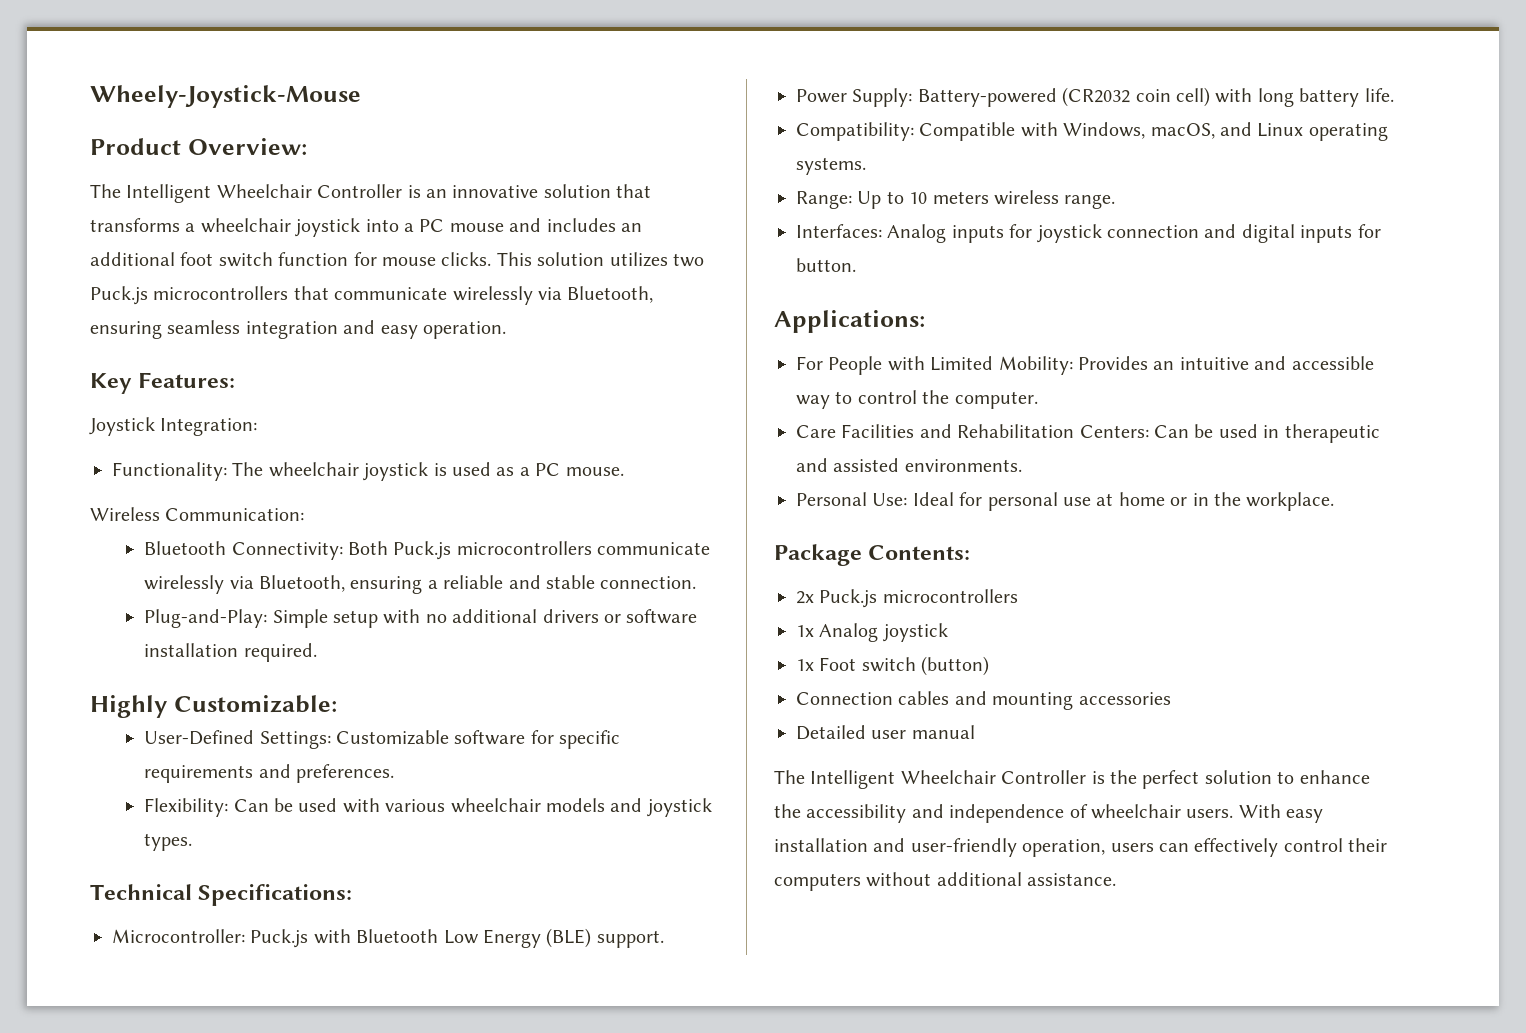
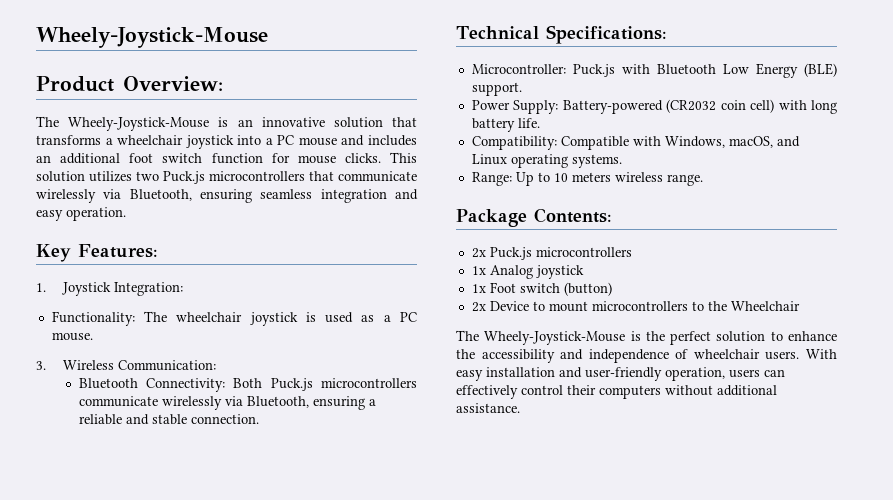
- The Intelligent Wheelchair Controller is an innovative solution that transforms a wheelchair joystick into a PC mouse and includes an additional foot switch function for mouse clicks.
+ The Wheely-Joystick-Mouse is an innovative solution that transforms a wheelchair joystick into a PC mouse and includes an additional foot switch function for mouse clicks.
- Joystick Integration:
+ 1. Joystick Integration:
- Wireless Communication:
+ 3. Wireless Communication:
- Plug-and-Play: Simple setup with no additional drivers or software installation required.
- Highly Customizable:
- User-Defined Settings: Customizable software for specific requirements and preferences.
- Flexibility: Can be used with various wheelchair models and joystick types.
- Interfaces: Analog inputs for joystick connection and digital inputs for button.
- Applications:
- For People with Limited Mobility: Provides an intuitive and accessible way to control the computer.
- Care Facilities and Rehabilitation Centers: Can be used in therapeutic and assisted environments.
- Personal Use: Ideal for personal use at home or in the workplace.
- Connection cables and mounting accessories
- Detailed user manual
- The Intelligent Wheelchair Controller is the perfect solution to enhance the accessibility and independence of wheelchair users.
+ 2x Device to mount microcontrollers to the Wheelchair
+ The Wheely-Joystick-Mouse is the perfect solution to enhance the accessibility and independence of wheelchair users.

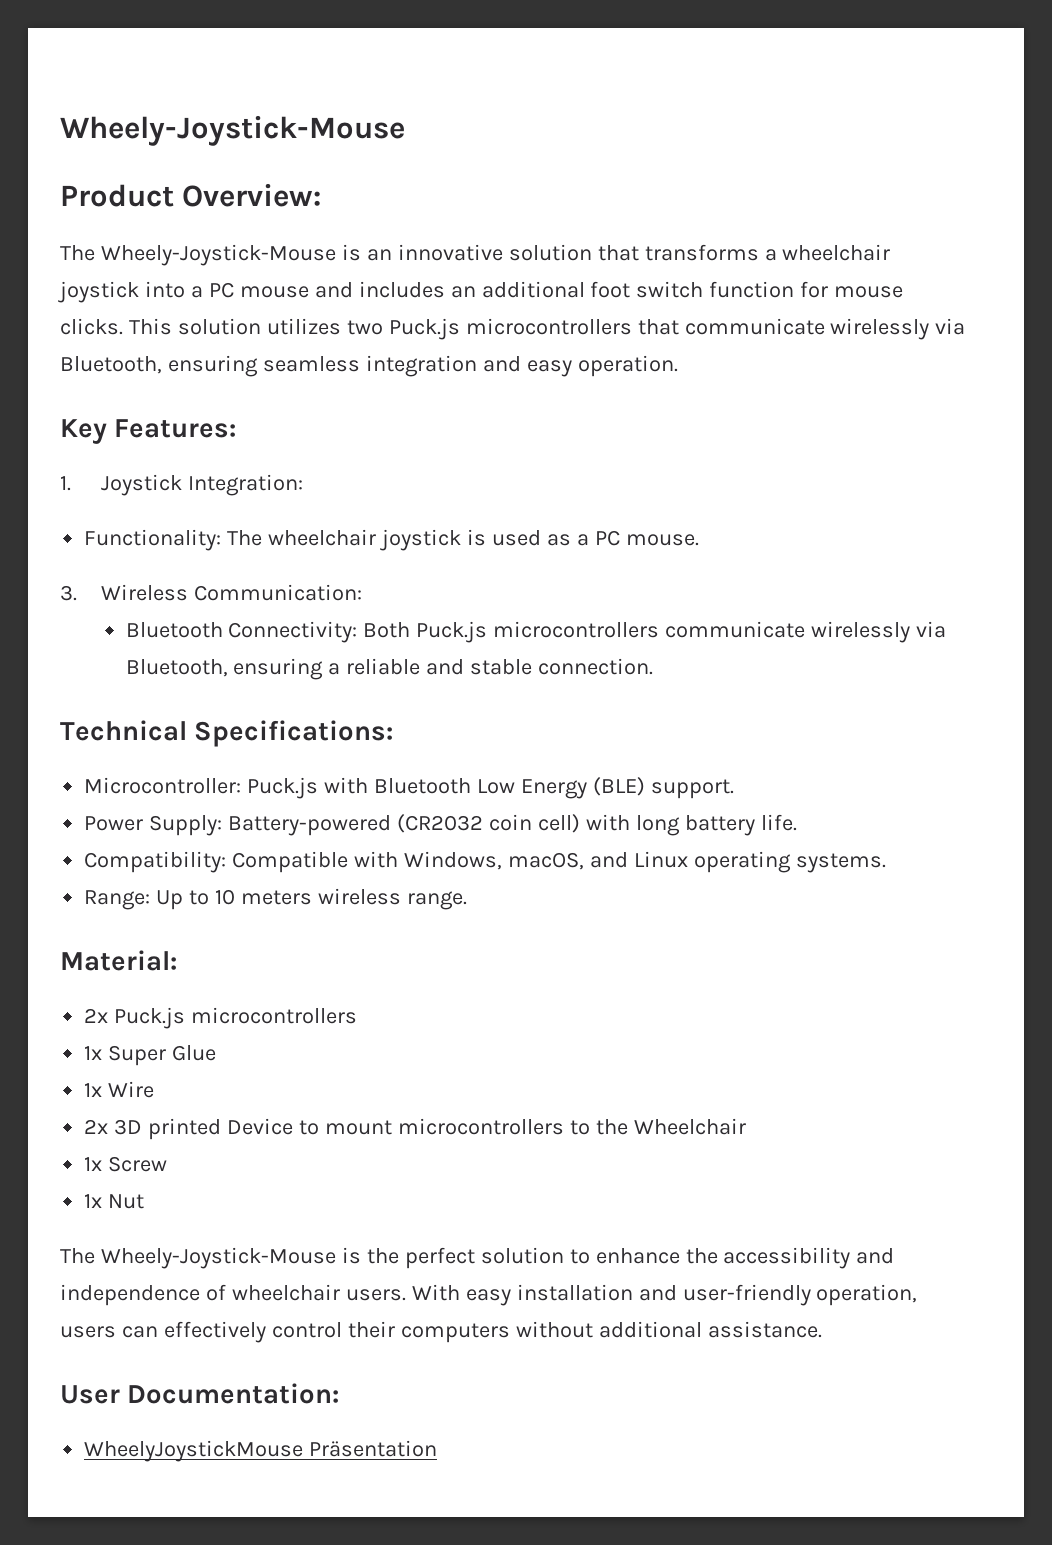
- Package Contents:
+ Material:
- 1x Analog joystick
- 1x Foot switch (button)
- 2x Device to mount microcontrollers to the Wheelchair
+ 1x Super Glue
+ 1x Wire
+ 2x 3D printed Device to mount microcontrollers to the Wheelchair
+ 1x Screw
+ 1x Nut
+ User Documentation:
+ WheelyJoystickMouse Präsentation

